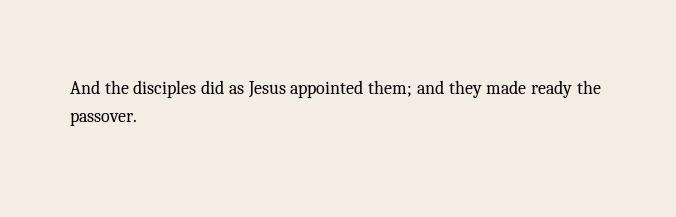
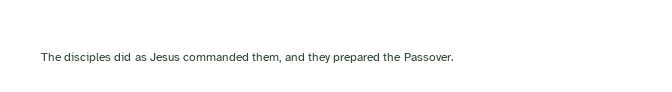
- And the disciples did as Jesus appointed them; and they made ready the passover.
+ The disciples did as Jesus commanded them, and they prepared the Passover.

